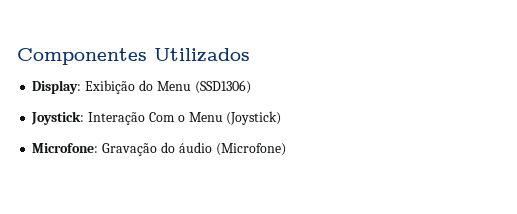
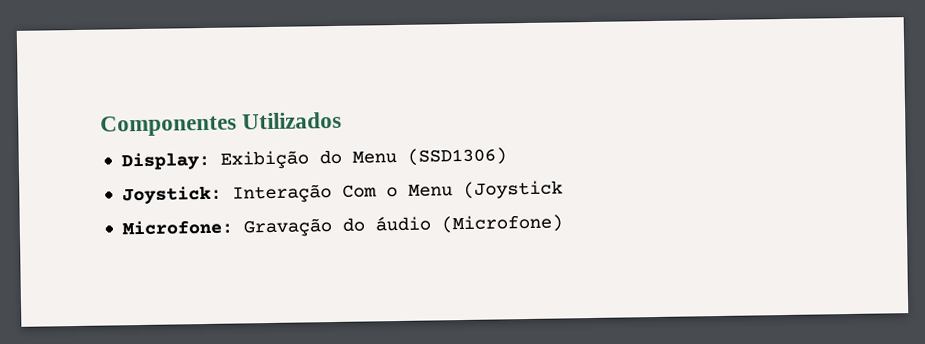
- Joystick: Interação Com o Menu (Joystick)
+ Joystick: Interação Com o Menu (Joystick

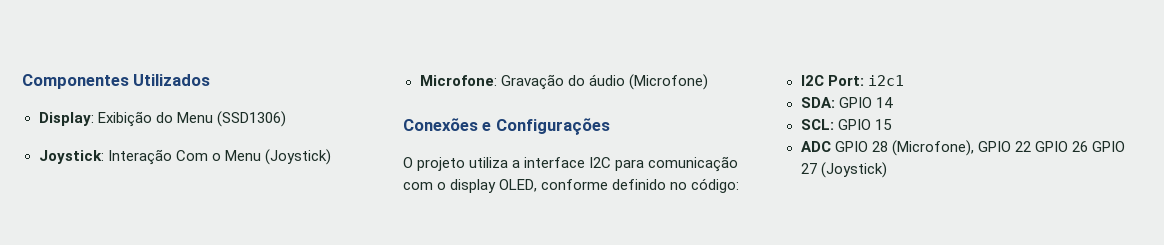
- Joystick: Interação Com o Menu (Joystick
+ Joystick: Interação Com o Menu (Joystick)
+ Conexões e Configurações
+ O projeto utiliza a interface I2C para comunicação com o display OLED, conforme definido no código:
+ I2C Port: i2c1
+ SDA: GPIO 14
+ SCL: GPIO 15
+ ADC GPIO 28 (Microfone), GPIO 22 GPIO 26 GPIO 27 (Joystick)

